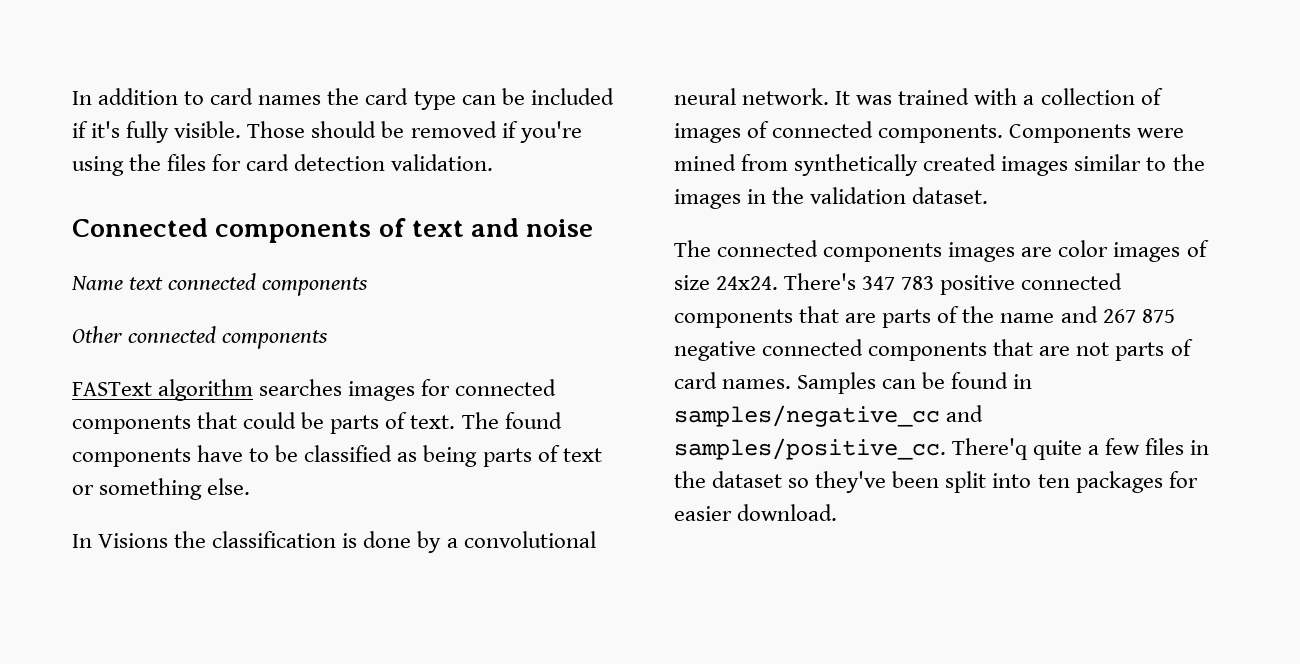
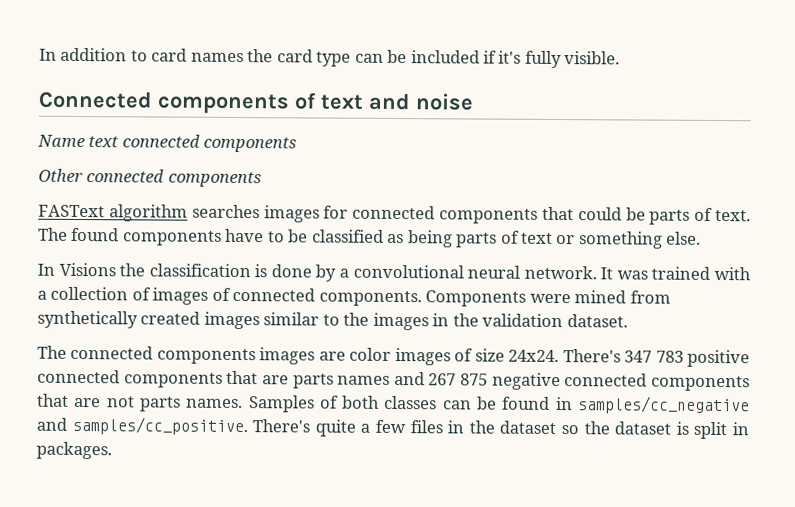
- Those should be removed if you're using the files for card detection validation.
- There's 347 783 positive connected components that are parts of the name and 267 875 negative connected components that are not parts of card names. Samples can be found in samples/negative_cc and samples/positive_cc. There'q quite a few files in the dataset so they've been split into ten packages for easier download.
+ There's 347 783 positive connected components that are parts names and 267 875 negative connected components that are not parts names. Samples of both classes can be found in samples/cc_negative and samples/cc_positive. There's quite a few files in the dataset so the dataset is split in packages.

